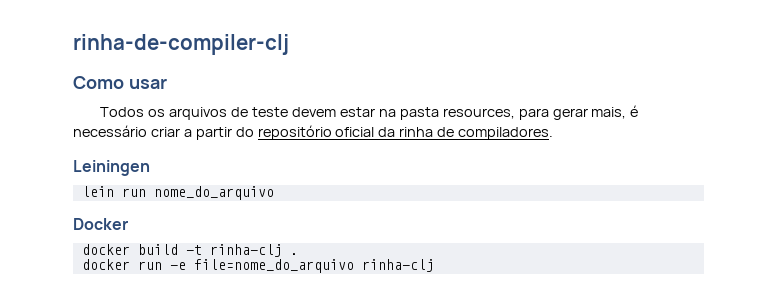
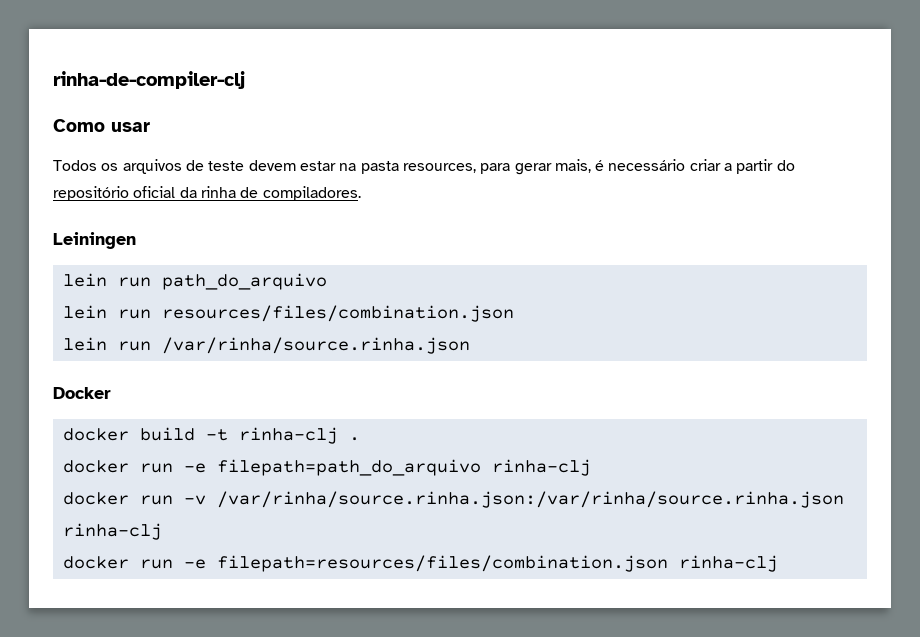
- lein run nome_do_arquivo
+ lein run path_do_arquivo
+ lein run resources/files/combination.json
+ lein run /var/rinha/source.rinha.json
- docker run -e file=nome_do_arquivo rinha-clj
+ docker run -e filepath=path_do_arquivo rinha-clj
+ docker run -v /var/rinha/source.rinha.json:/var/rinha/source.rinha.json rinha-clj
+ docker run -e filepath=resources/files/combination.json rinha-clj

